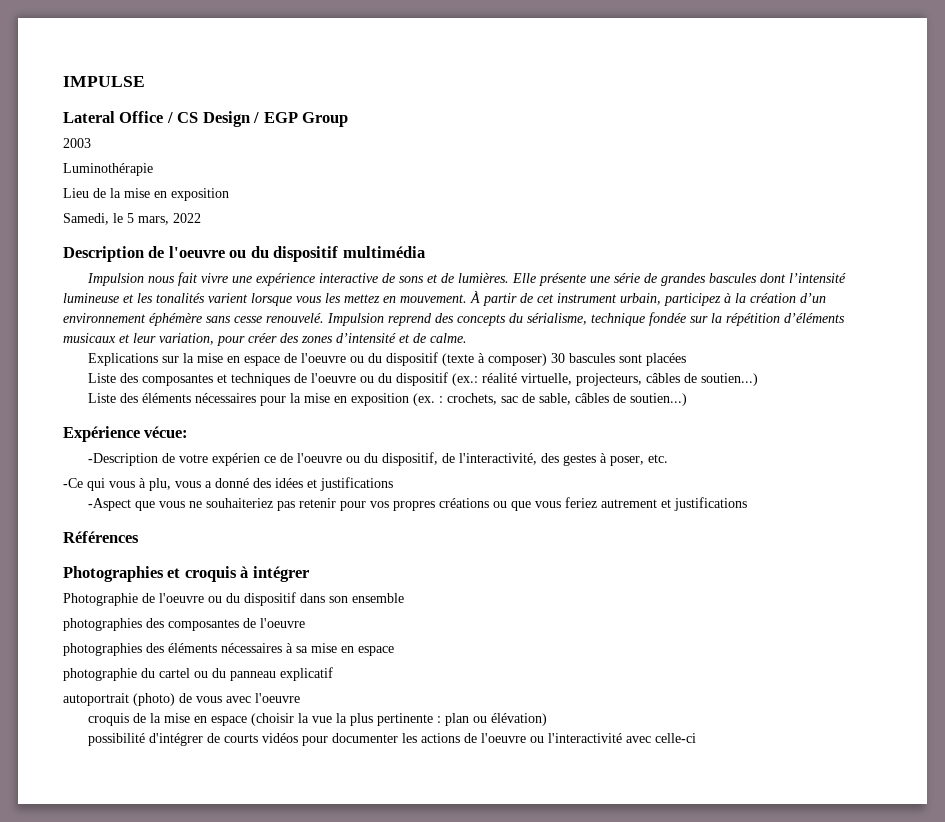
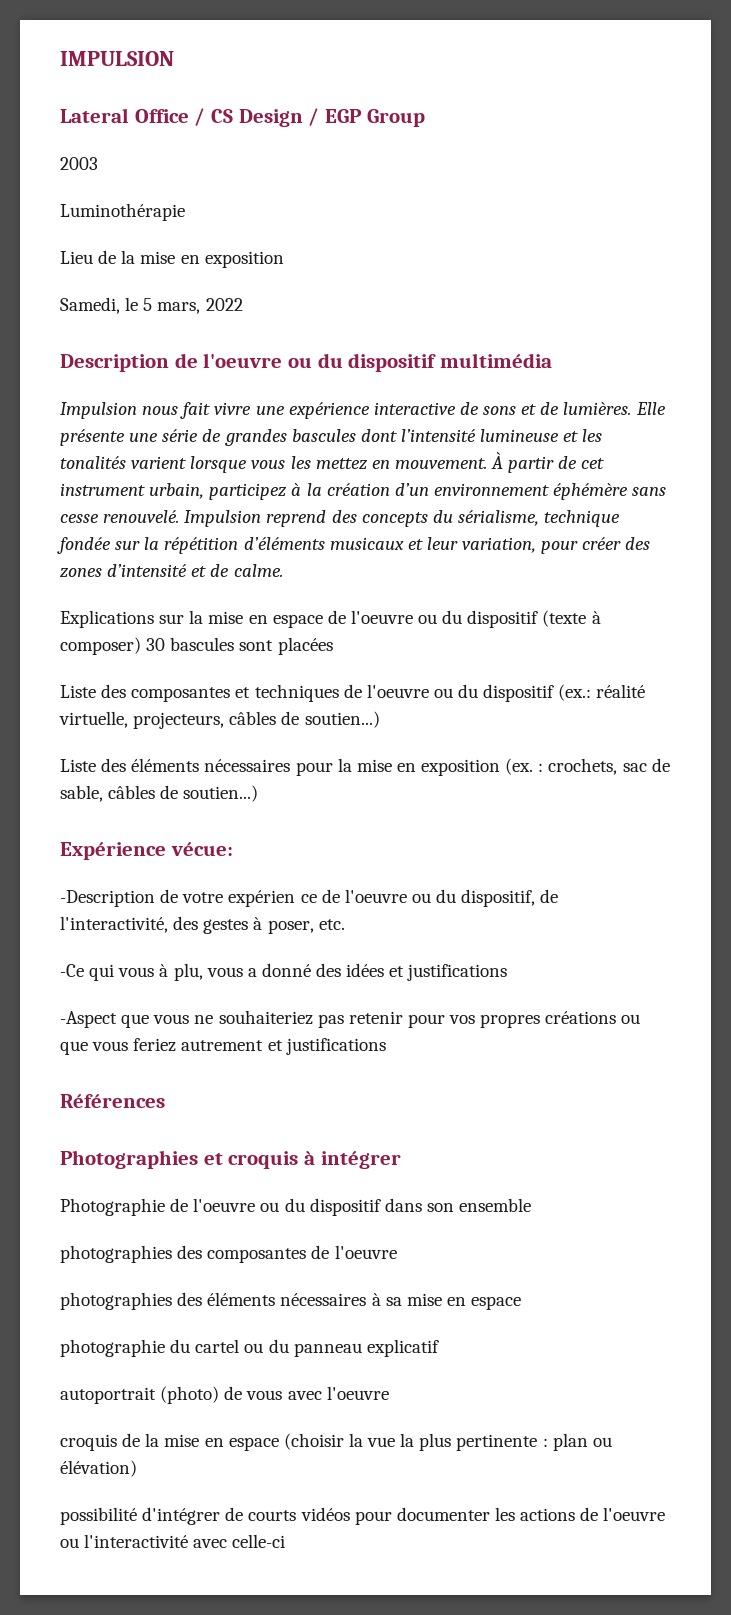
- IMPULSE
+ IMPULSION

